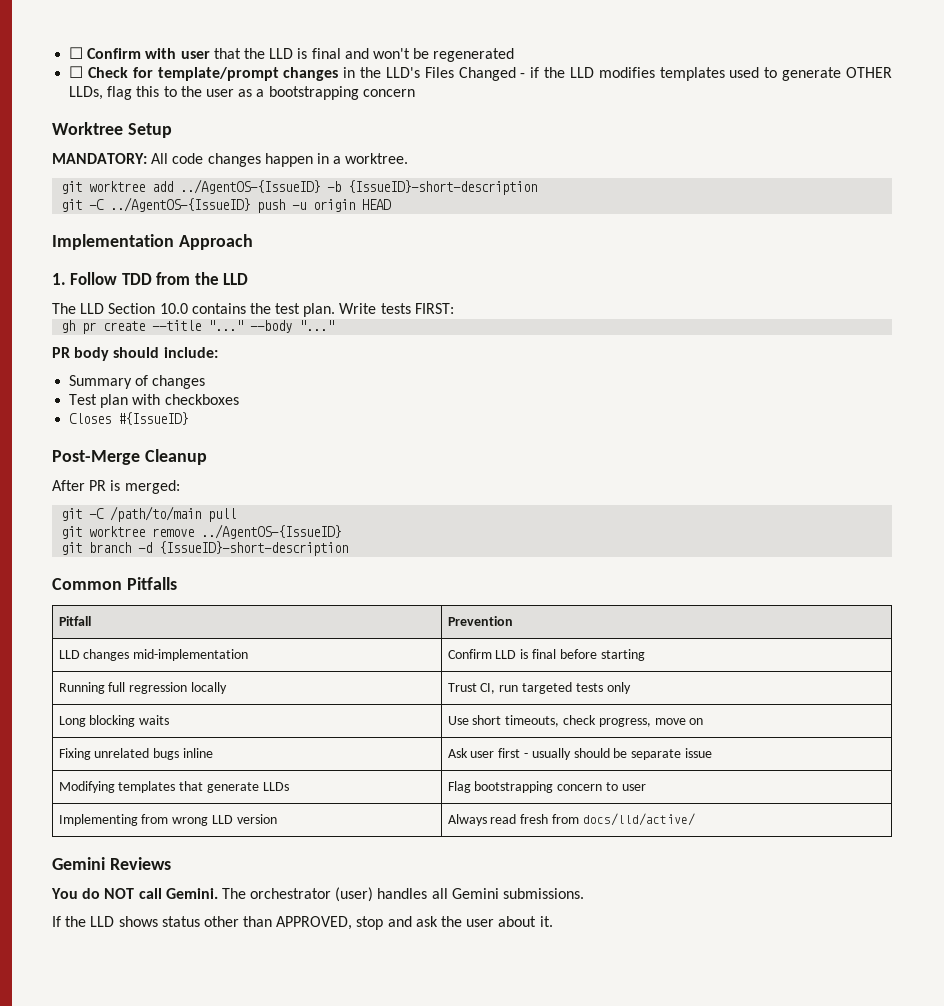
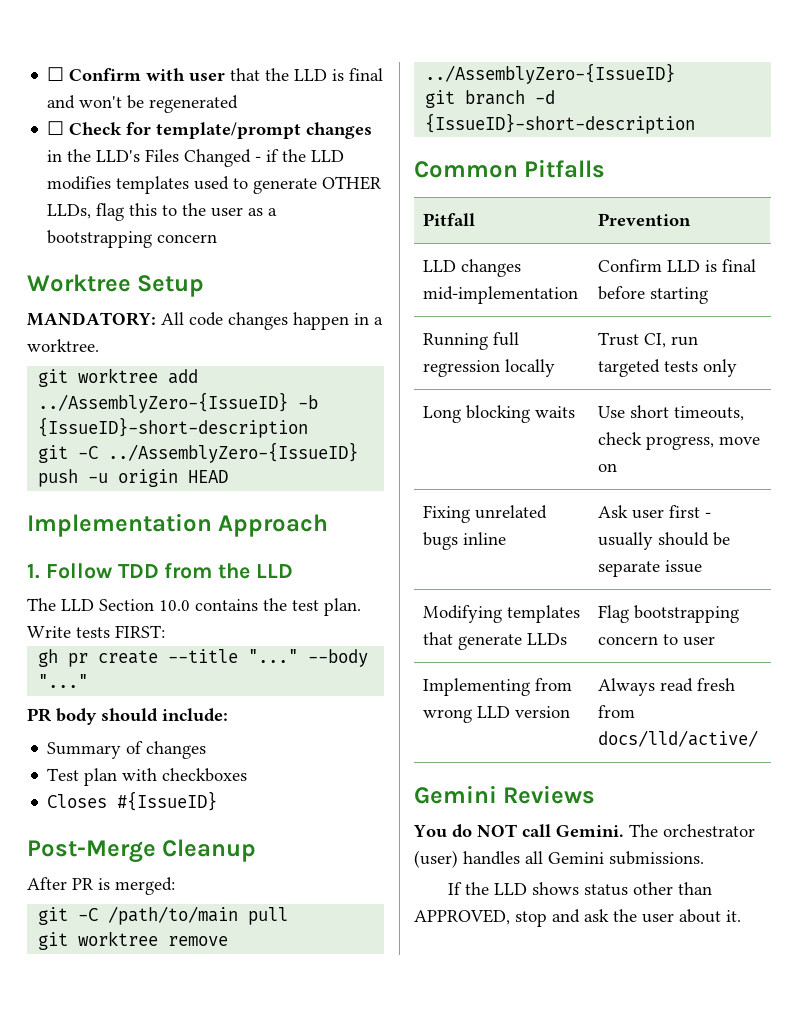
- git worktree add ../AgentOS-{IssueID} -b {IssueID}-short-description
+ git worktree add ../AssemblyZero-{IssueID} -b {IssueID}-short-description
- git -C ../AgentOS-{IssueID} push -u origin HEAD
+ git -C ../AssemblyZero-{IssueID} push -u origin HEAD
- git worktree remove ../AgentOS-{IssueID}
+ git worktree remove ../AssemblyZero-{IssueID}

